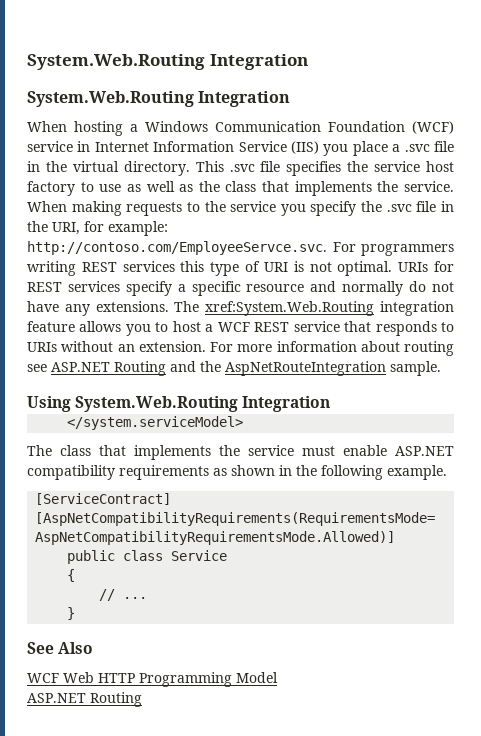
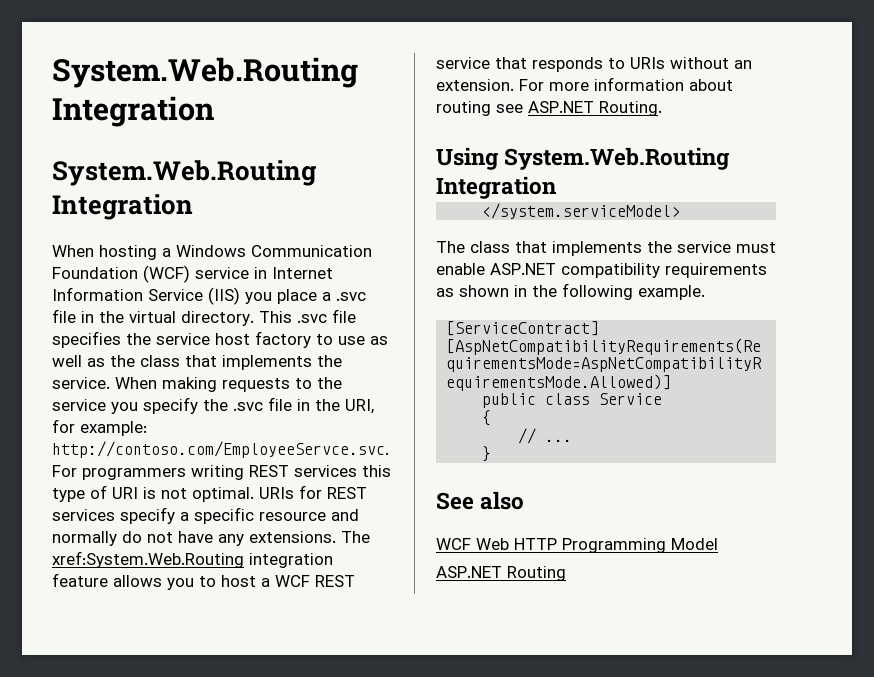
- For more information about routing see ASP.NET Routing and the AspNetRouteIntegration sample.
+ For more information about routing see ASP.NET Routing.
- See Also
+ See also

